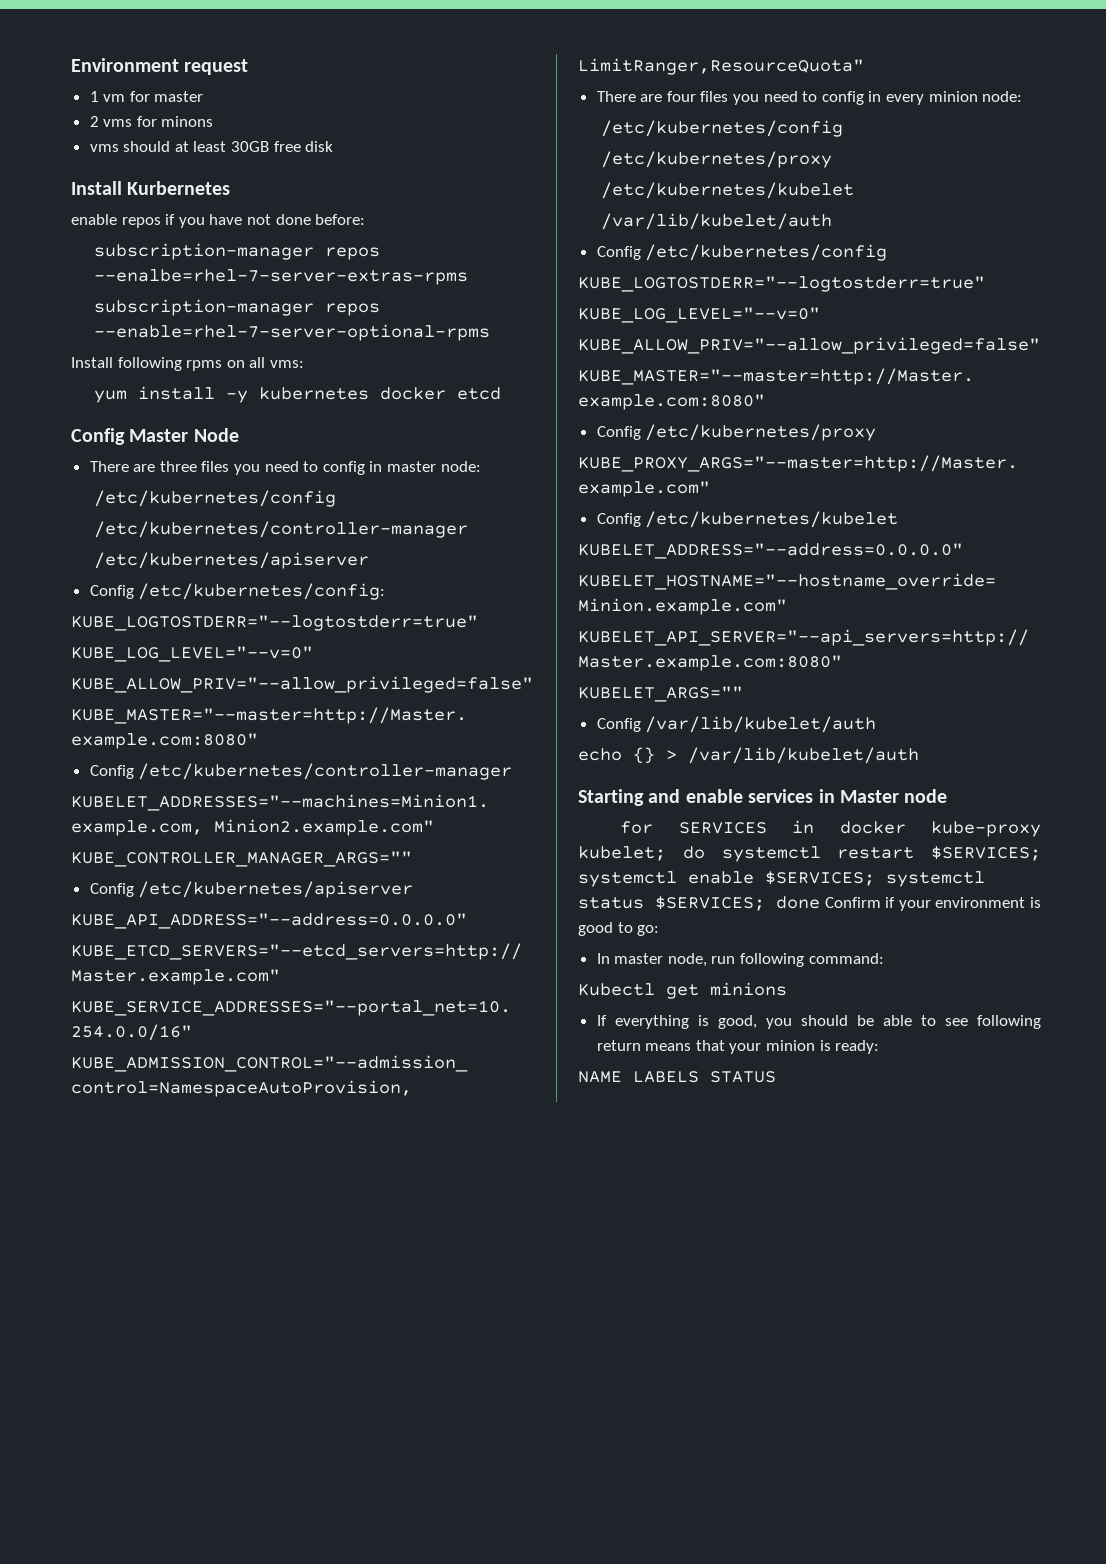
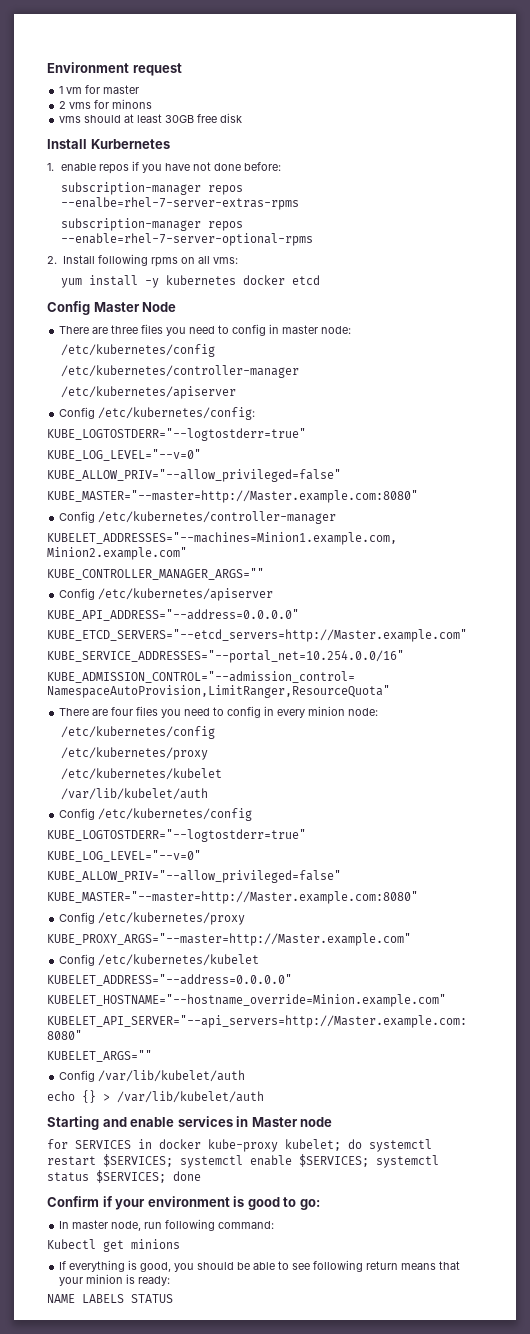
- enable repos if you have not done before:
+ 1. enable repos if you have not done before:
- Install following rpms on all vms:
+ 2. Install following rpms on all vms:
- for SERVICES in docker kube-proxy kubelet; do systemctl restart $SERVICES; systemctl enable $SERVICES; systemctl status $SERVICES; done Confirm if your environment is good to go:
+ for SERVICES in docker kube-proxy kubelet; do systemctl restart $SERVICES; systemctl enable $SERVICES; systemctl status $SERVICES; done
+ Confirm if your environment is good to go:

